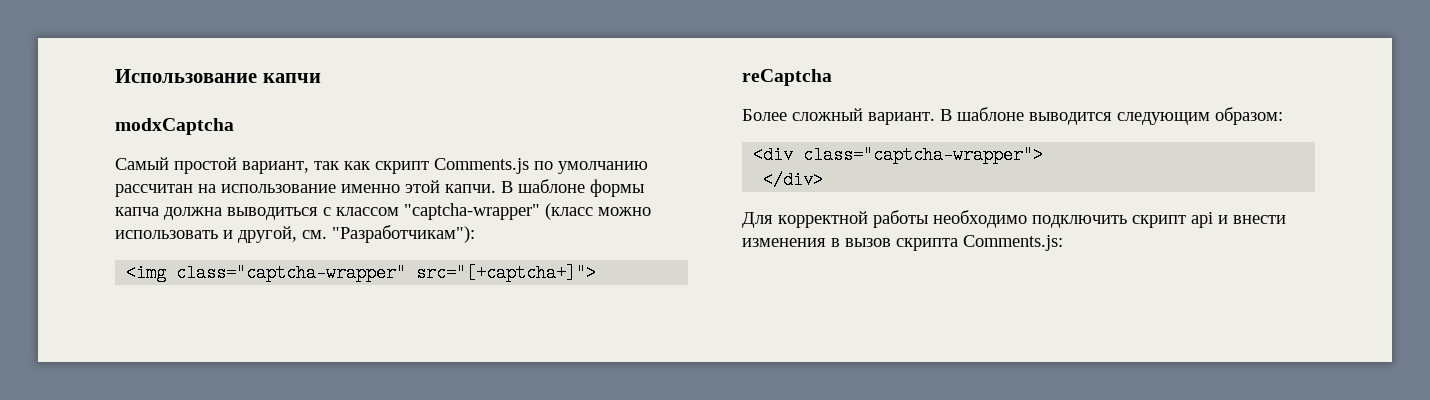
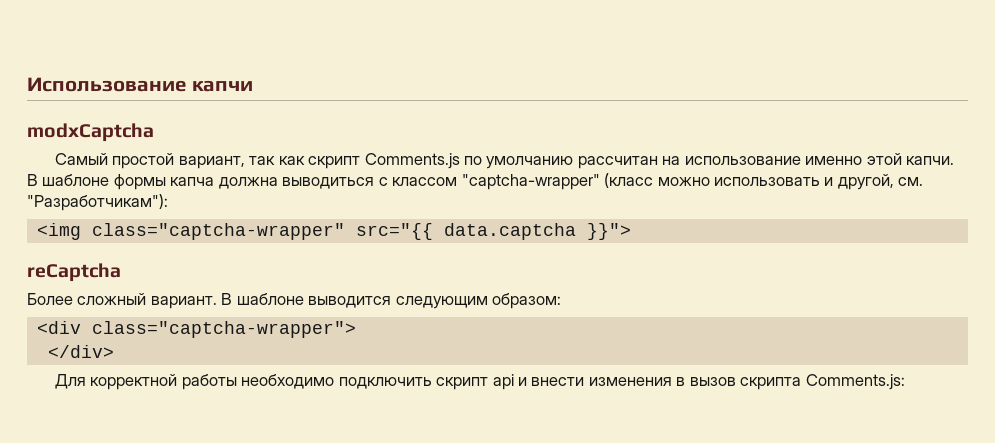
- <img class="captcha-wrapper" src="[+captcha+]">
+ <img class="captcha-wrapper" src="{{ data.captcha }}">

